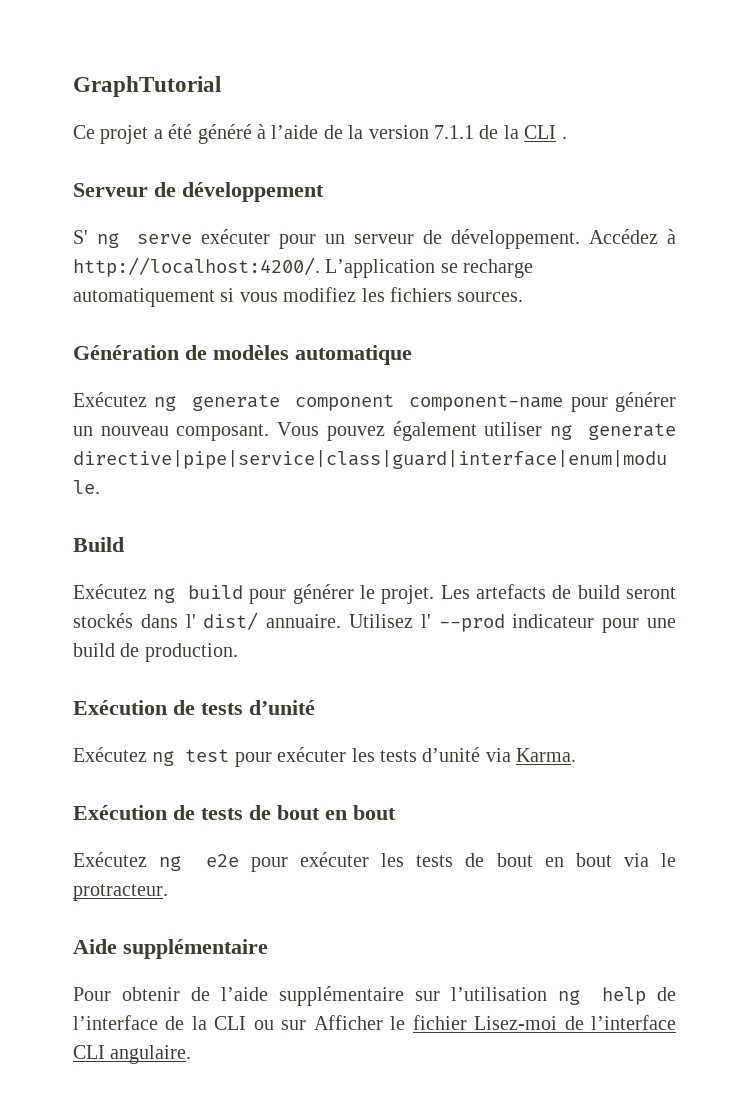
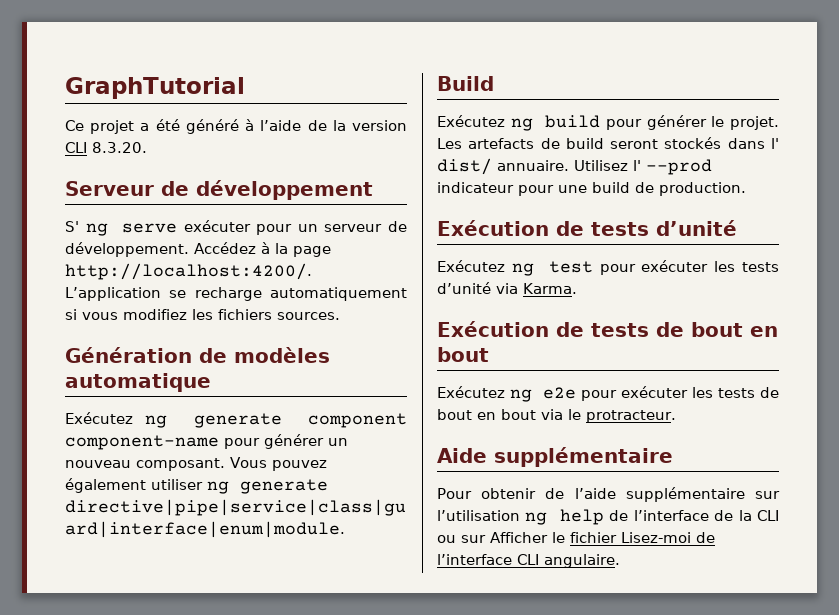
- Ce projet a été généré à l’aide de la version 7.1.1 de la CLI .
+ Ce projet a été généré à l’aide de la version CLI 8.3.20.
- Accédez à http://localhost:4200/.
+ Accédez à la page http://localhost:4200/.

